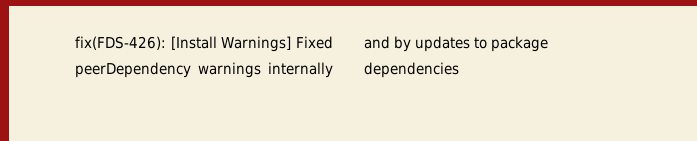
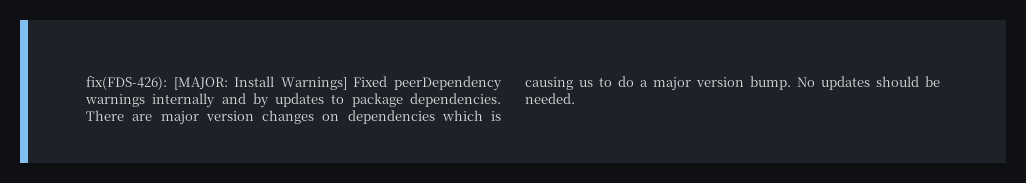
- fix(FDS-426): [Install Warnings] Fixed peerDependency warnings internally and by updates to package dependencies
+ fix(FDS-426): [MAJOR: Install Warnings] Fixed peerDependency warnings internally and by updates to package dependencies. There are major version changes on dependencies which is causing us to do a major version bump. No updates should be needed.

